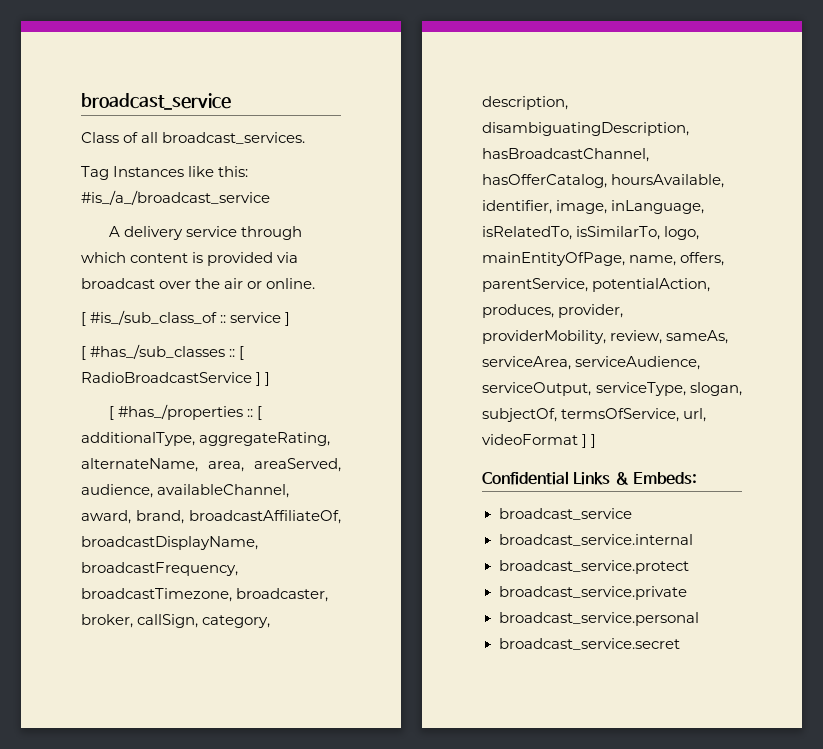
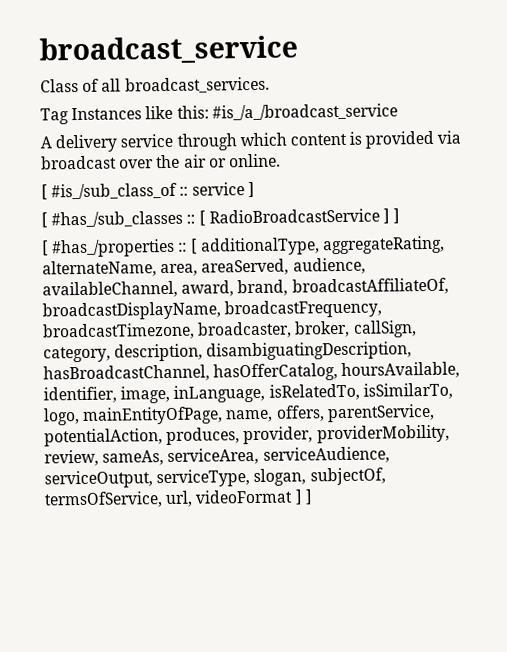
- Confidential Links & Embeds:
- broadcast_service
- broadcast_service.internal
- broadcast_service.protect
- broadcast_service.private
- broadcast_service.personal
- broadcast_service.secret

